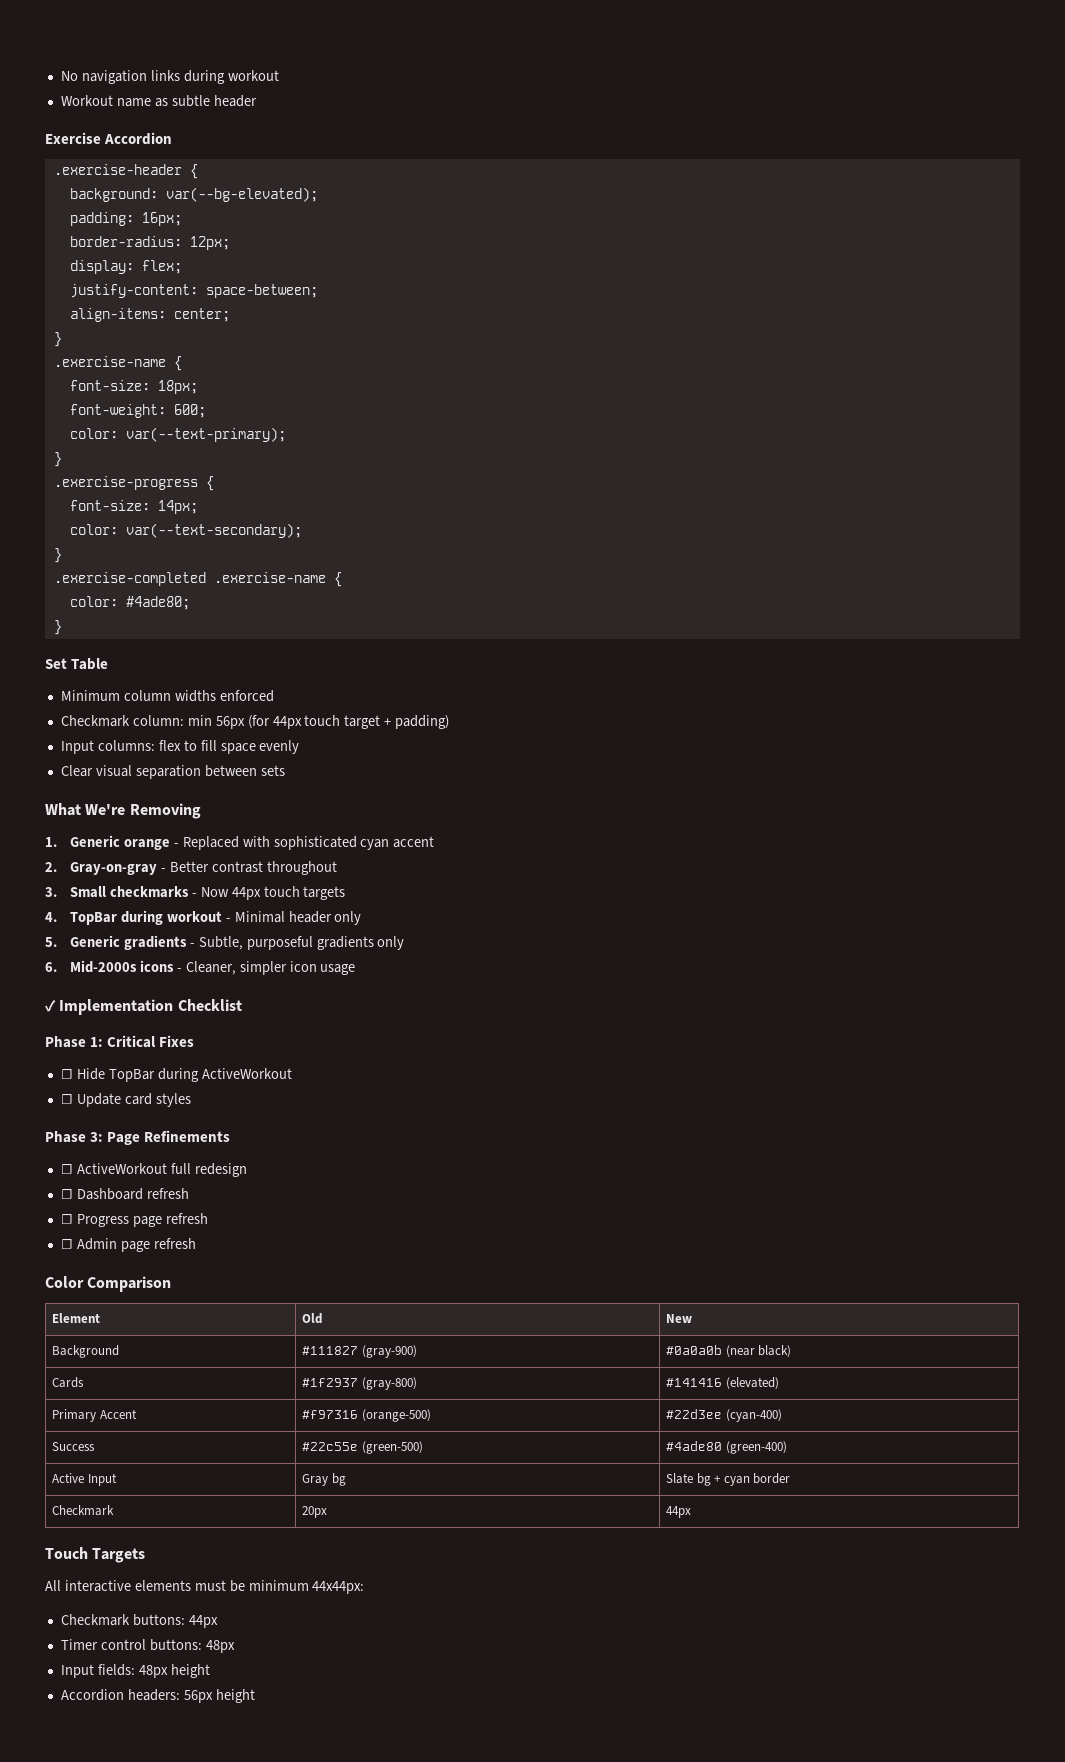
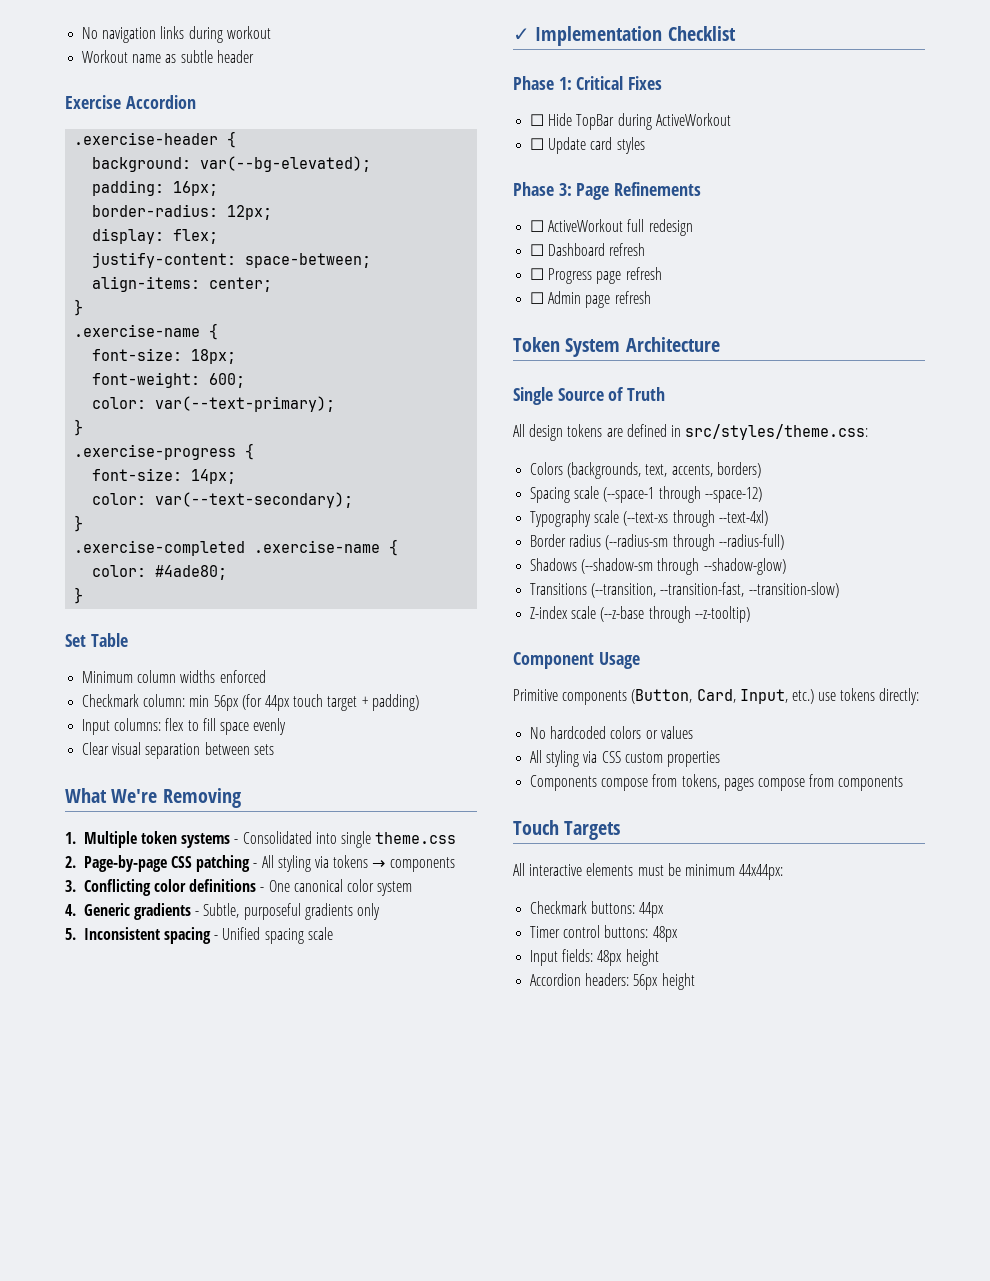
- 1. Generic orange - Replaced with sophisticated cyan accent
- 2. Gray-on-gray - Better contrast throughout
- 3. Small checkmarks - Now 44px touch targets
- 4. TopBar during workout - Minimal header only
- 5. Generic gradients - Subtle, purposeful gradients only
+ 1. Multiple token systems - Consolidated into single theme.css
+ 2. Page-by-page CSS patching - All styling via tokens → components
+ 3. Conflicting color definitions - One canonical color system
+ 4. Generic gradients - Subtle, purposeful gradients only
- 6. Mid-2000s icons - Cleaner, simpler icon usage
+ 5. Inconsistent spacing - Unified spacing scale
- Color Comparison
- Element | Old | New
- Background | #111827 (gray-900) | #0a0a0b (near black)
- Cards | #1f2937 (gray-800) | #141416 (elevated)
- Primary Accent | #f97316 (orange-500) | #22d3ee (cyan-400)
- Success | #22c55e (green-500) | #4ade80 (green-400)
- Active Input | Gray bg | Slate bg + cyan border
- Checkmark | 20px | 44px
+ Token System Architecture
+ Single Source of Truth
+ All design tokens are defined in src/styles/theme.css:
+ Colors (backgrounds, text, accents, borders)
+ Spacing scale (--space-1 through --space-12)
+ Typography scale (--text-xs through --text-4xl)
+ Border radius (--radius-sm through --radius-full)
+ Shadows (--shadow-sm through --shadow-glow)
+ Transitions (--transition, --transition-fast, --transition-slow)
+ Z-index scale (--z-base through --z-tooltip)
+ Component Usage
+ Primitive components (Button, Card, Input, etc.) use tokens directly:
+ No hardcoded colors or values
+ All styling via CSS custom properties
+ Components compose from tokens, pages compose from components

